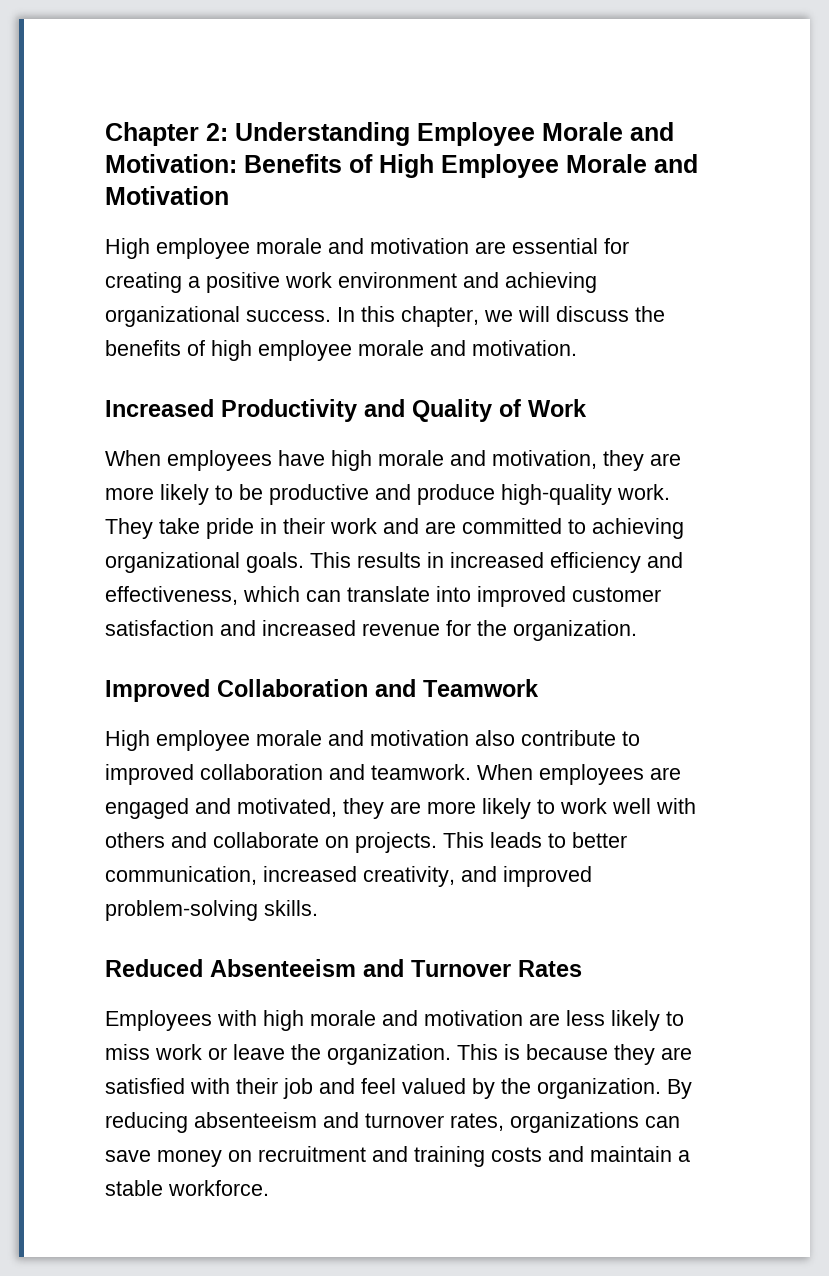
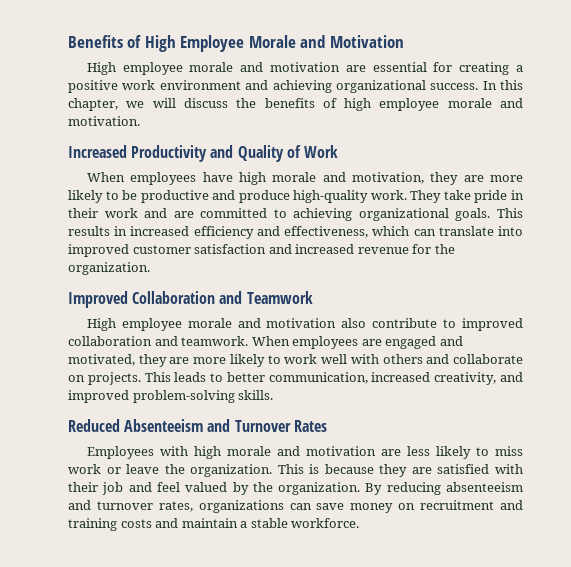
- Chapter 2: Understanding Employee Morale and Motivation: Benefits of High Employee Morale and Motivation
+ Benefits of High Employee Morale and Motivation

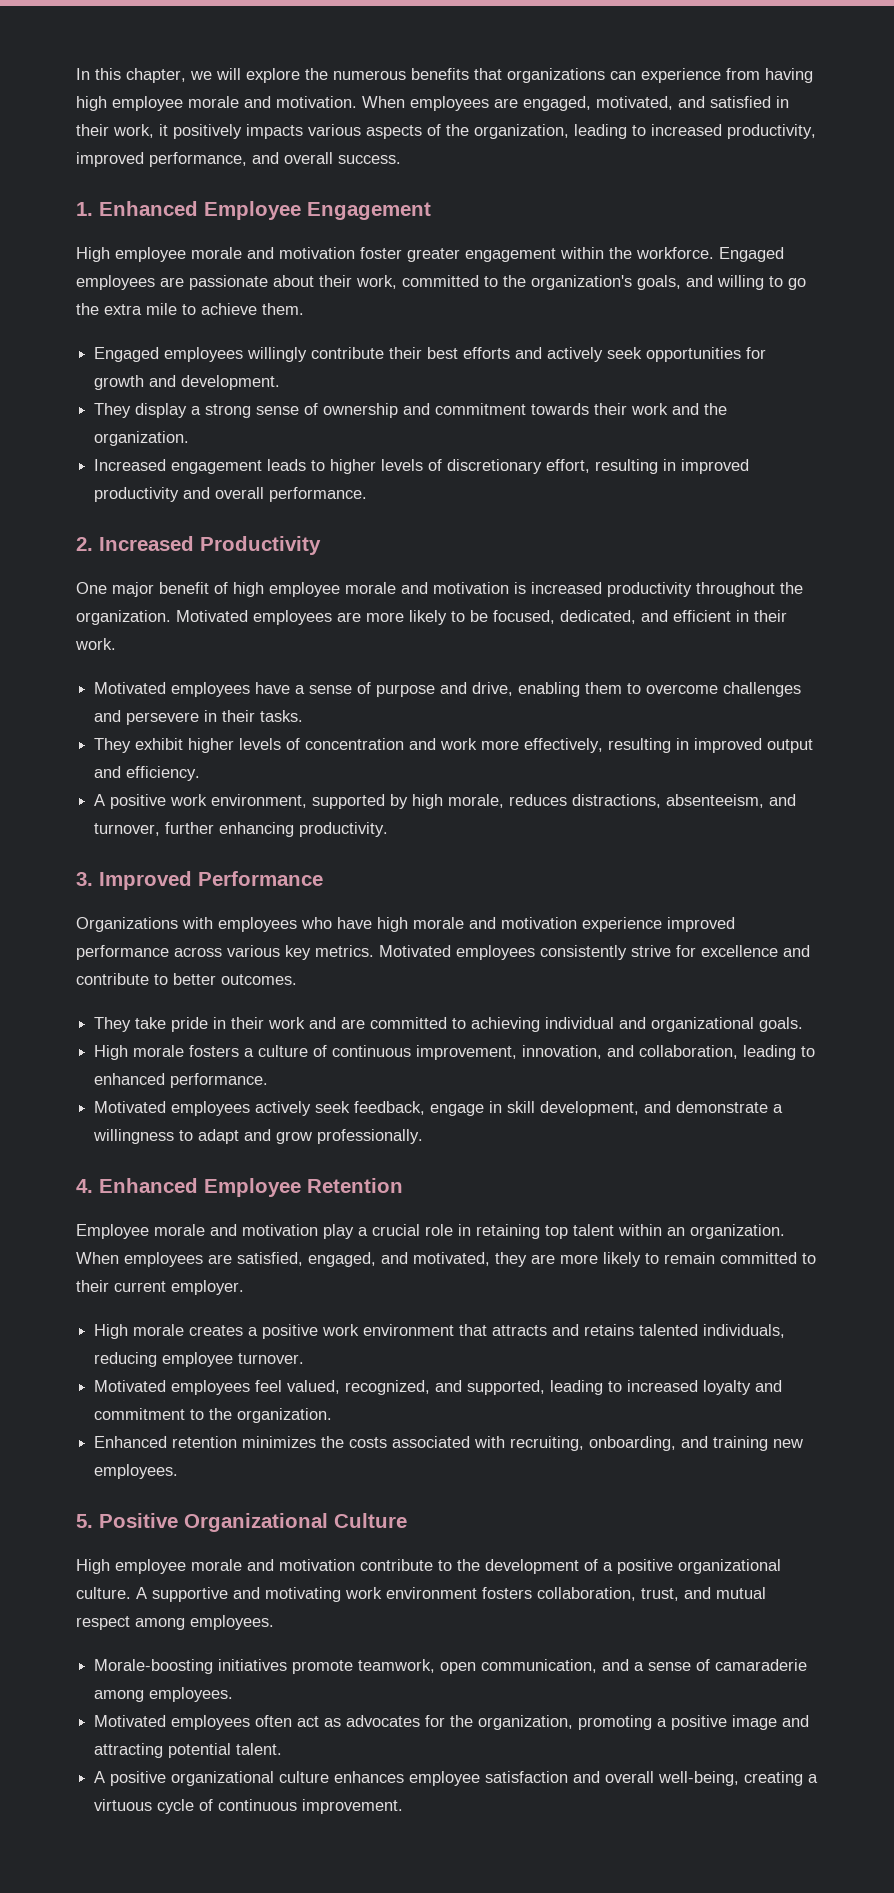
- Benefits of High Employee Morale and Motivation
- High employee morale and motivation are essential for creating a positive work environment and achieving organizational success. In this chapter, we will discuss the benefits of high employee morale and motivation.
- Increased Productivity and Quality of Work
- When employees have high morale and motivation, they are more likely to be productive and produce high-quality work. They take pride in their work and are committed to achieving organizational goals. This results in increased efficiency and effectiveness, which can translate into improved customer satisfaction and increased revenue for the organization.
- Improved Collaboration and Teamwork
- High employee morale and motivation also contribute to improved collaboration and teamwork. When employees are engaged and motivated, they are more likely to work well with others and collaborate on projects. This leads to better communication, increased creativity, and improved problem-solving skills.
- Reduced Absenteeism and Turnover Rates
- Employees with high morale and motivation are less likely to miss work or leave the organization. This is because they are satisfied with their job and feel valued by the organization. By reducing absenteeism and turnover rates, organizations can save money on recruitment and training costs and maintain a stable workforce.
+ In this chapter, we will explore the numerous benefits that organizations can experience from having high employee morale and motivation. When employees are engaged, motivated, and satisfied in their work, it positively impacts various aspects of the organization, leading to increased productivity, improved performance, and overall success.
+ 1. Enhanced Employee Engagement
+ High employee morale and motivation foster greater engagement within the workforce. Engaged employees are passionate about their work, committed to the organization's goals, and willing to go the extra mile to achieve them.
+ Engaged employees willingly contribute their best efforts and actively seek opportunities for growth and development.
+ They display a strong sense of ownership and commitment towards their work and the organization.
+ Increased engagement leads to higher levels of discretionary effort, resulting in improved productivity and overall performance.
+ 2. Increased Productivity
+ One major benefit of high employee morale and motivation is increased productivity throughout the organization. Motivated employees are more likely to be focused, dedicated, and efficient in their work.
+ Motivated employees have a sense of purpose and drive, enabling them to overcome challenges and persevere in their tasks.
+ They exhibit higher levels of concentration and work more effectively, resulting in improved output and efficiency.
+ A positive work environment, supported by high morale, reduces distractions, absenteeism, and turnover, further enhancing productivity.
+ 3. Improved Performance
+ Organizations with employees who have high morale and motivation experience improved performance across various key metrics. Motivated employees consistently strive for excellence and contribute to better outcomes.
+ They take pride in their work and are committed to achieving individual and organizational goals.
+ High morale fosters a culture of continuous improvement, innovation, and collaboration, leading to enhanced performance.
+ Motivated employees actively seek feedback, engage in skill development, and demonstrate a willingness to adapt and grow professionally.
+ 4. Enhanced Employee Retention
+ Employee morale and motivation play a crucial role in retaining top talent within an organization. When employees are satisfied, engaged, and motivated, they are more likely to remain committed to their current employer.
+ High morale creates a positive work environment that attracts and retains talented individuals, reducing employee turnover.
+ Motivated employees feel valued, recognized, and supported, leading to increased loyalty and commitment to the organization.
+ Enhanced retention minimizes the costs associated with recruiting, onboarding, and training new employees.
+ 5. Positive Organizational Culture
+ High employee morale and motivation contribute to the development of a positive organizational culture. A supportive and motivating work environment fosters collaboration, trust, and mutual respect among employees.
+ Morale-boosting initiatives promote teamwork, open communication, and a sense of camaraderie among employees.
+ Motivated employees often act as advocates for the organization, promoting a positive image and attracting potential talent.
+ A positive organizational culture enhances employee satisfaction and overall well-being, creating a virtuous cycle of continuous improvement.

